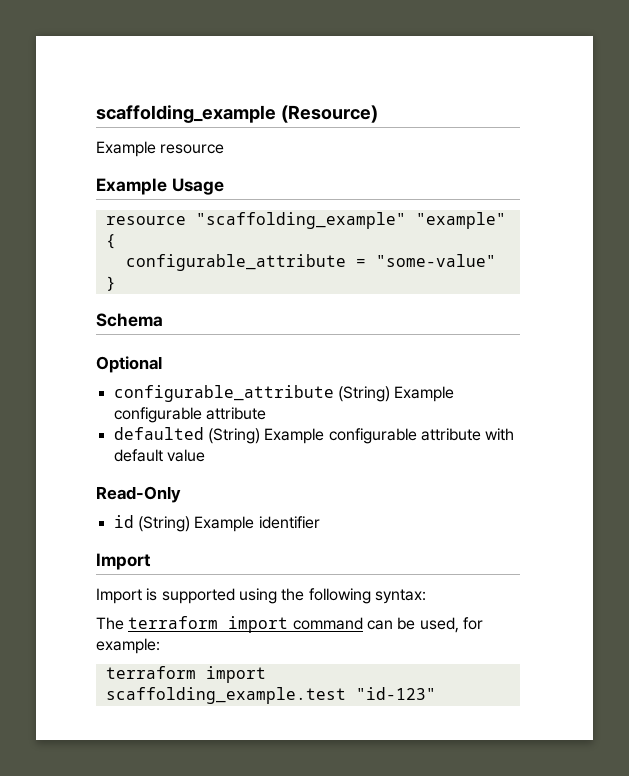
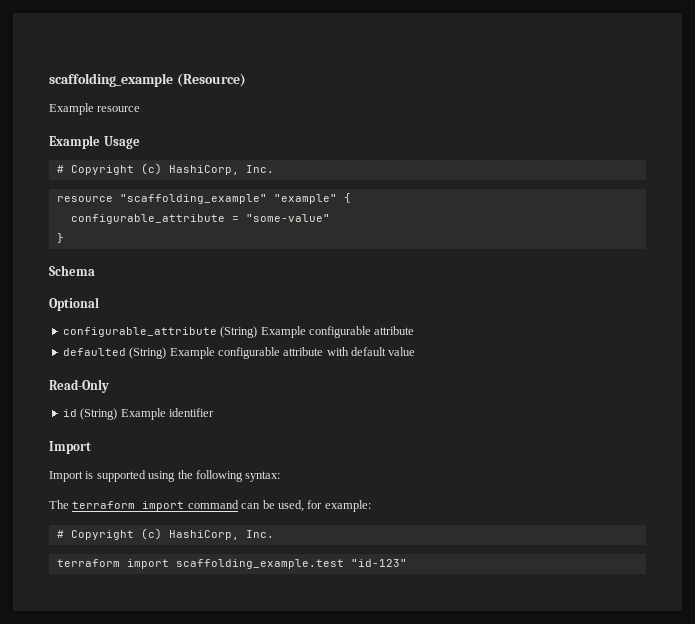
  Example Usage
+ # Copyright (c) HashiCorp, Inc.
  The terraform import command can be used, for example:
+ # Copyright (c) HashiCorp, Inc.

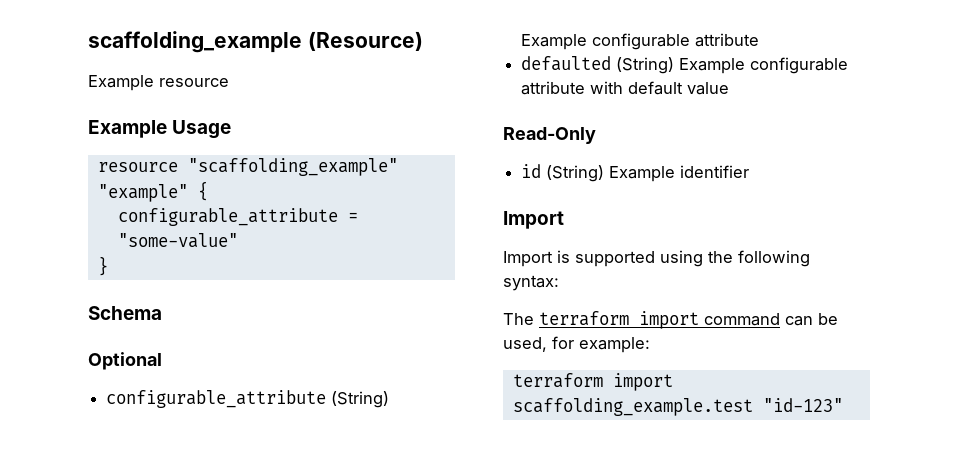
  Example Usage
- # Copyright (c) HashiCorp, Inc.
  The terraform import command can be used, for example:
- # Copyright (c) HashiCorp, Inc.

